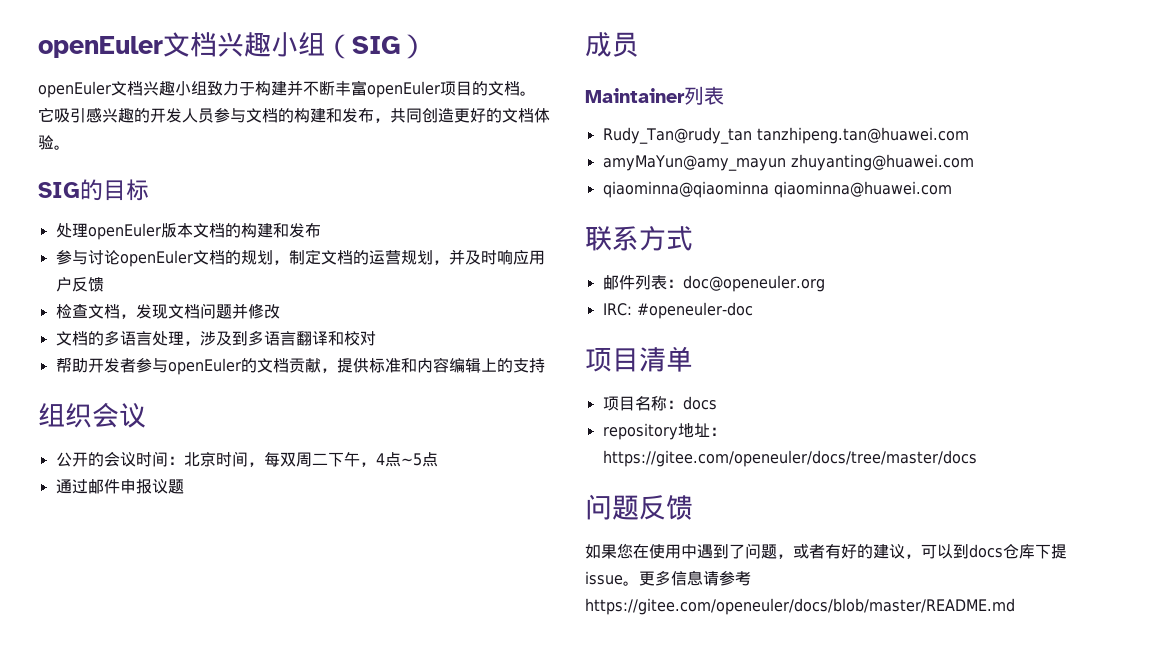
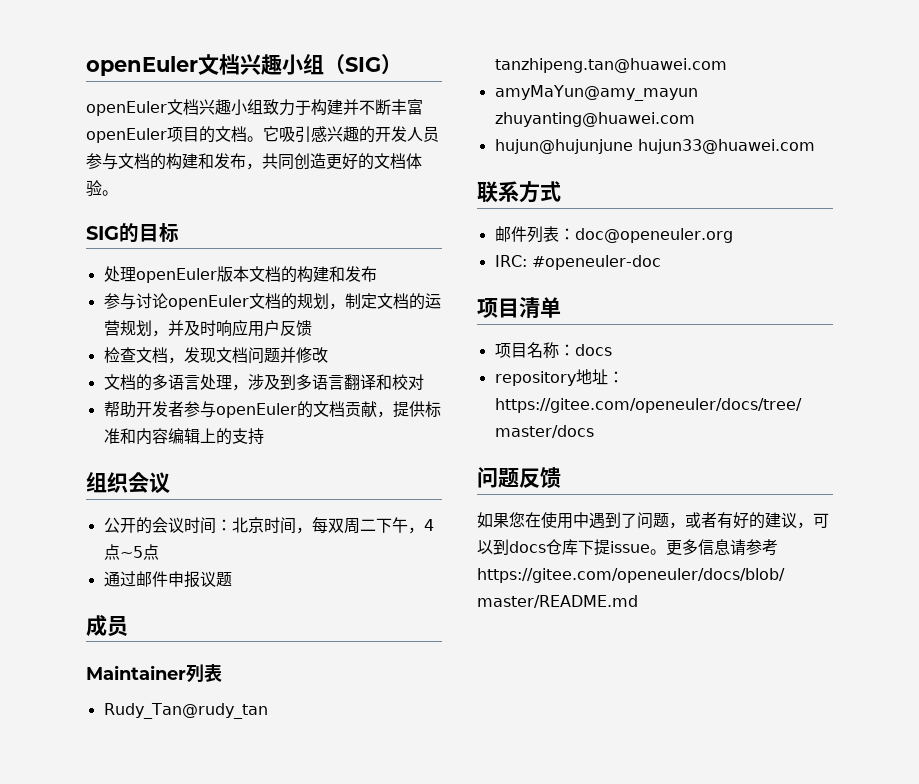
- qiaominna@qiaominna qiaominna@huawei.com
+ hujun@hujunjune hujun33@huawei.com

